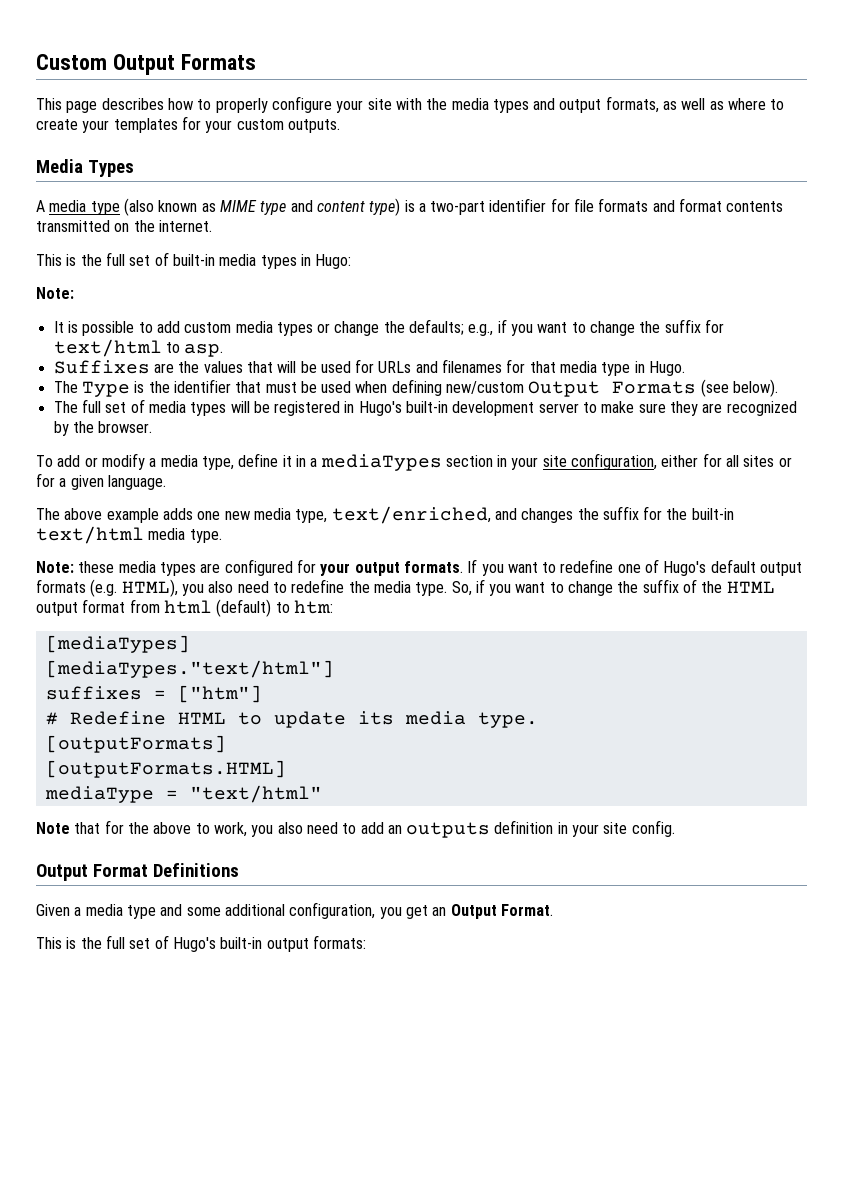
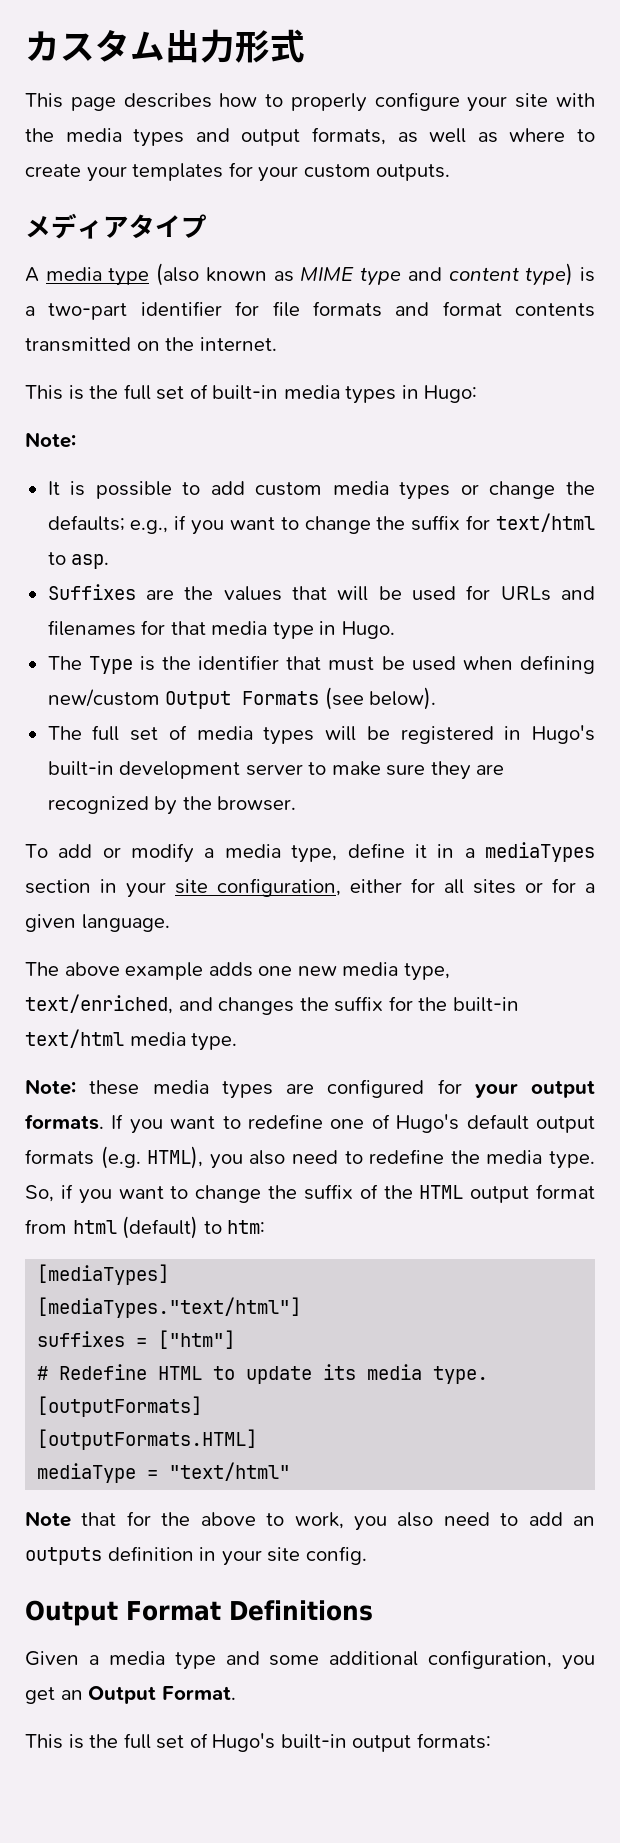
- Custom Output Formats
+ カスタム出力形式
- Media Types
+ メディアタイプ

